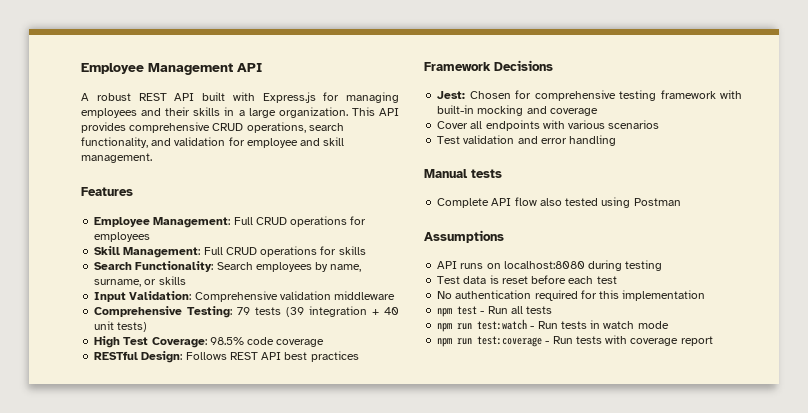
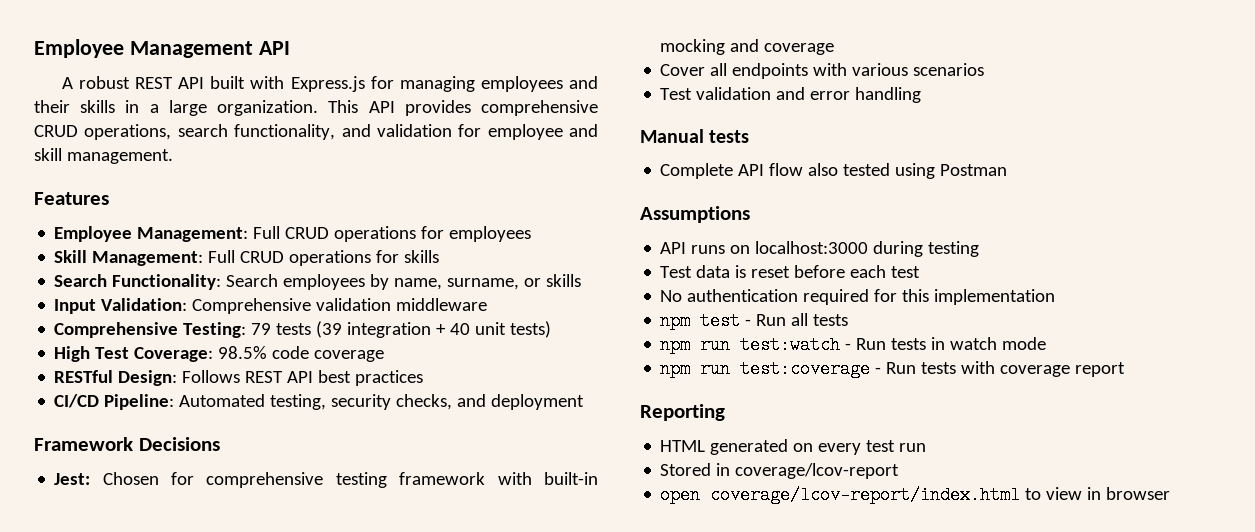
+ CI/CD Pipeline: Automated testing, security checks, and deployment
- API runs on localhost:8080 during testing
+ API runs on localhost:3000 during testing
+ Reporting
+ HTML generated on every test run
+ Stored in coverage/lcov-report
+ open coverage/lcov-report/index.html to view in browser

